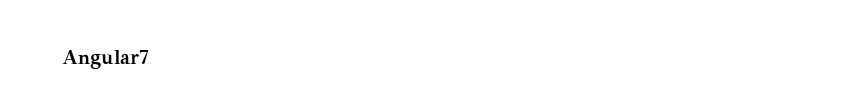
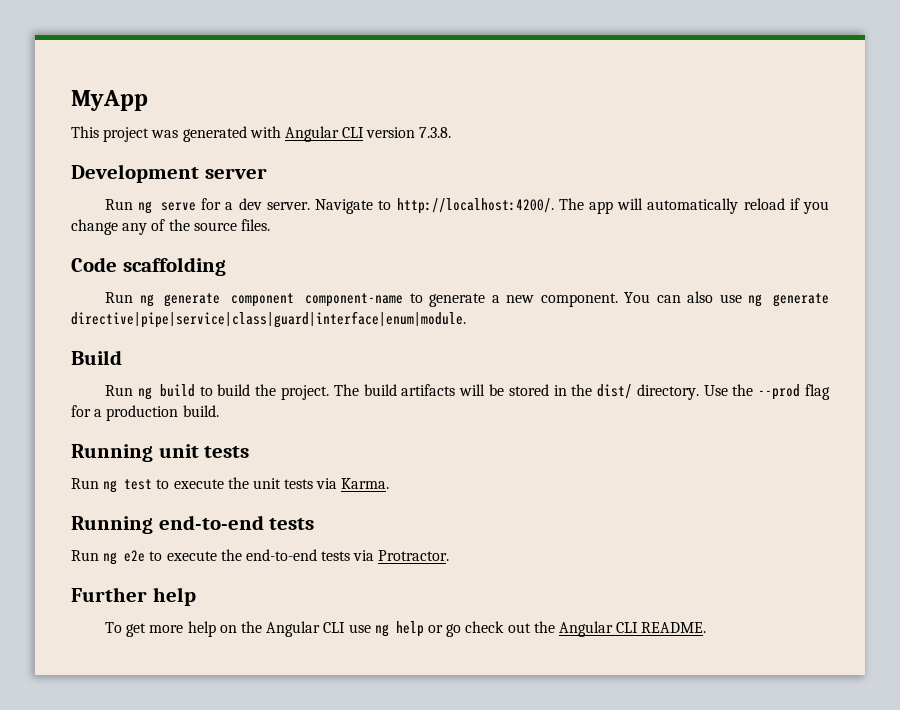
- Angular7
+ MyApp
+ This project was generated with Angular CLI version 7.3.8.
+ Development server
+ Run ng serve for a dev server. Navigate to http://localhost:4200/. The app will automatically reload if you change any of the source files.
+ Code scaffolding
+ Run ng generate component component-name to generate a new component. You can also use ng generate directive|pipe|service|class|guard|interface|enum|module.
+ Build
+ Run ng build to build the project. The build artifacts will be stored in the dist/ directory. Use the --prod flag for a production build.
+ Running unit tests
+ Run ng test to execute the unit tests via Karma.
+ Running end-to-end tests
+ Run ng e2e to execute the end-to-end tests via Protractor.
+ Further help
+ To get more help on the Angular CLI use ng help or go check out the Angular CLI README.

